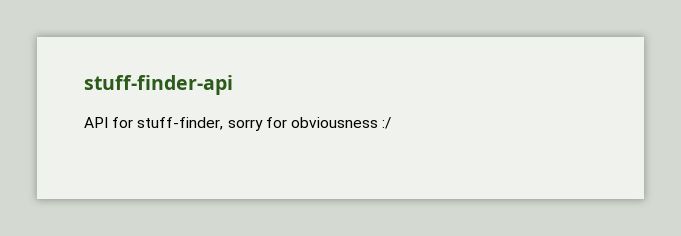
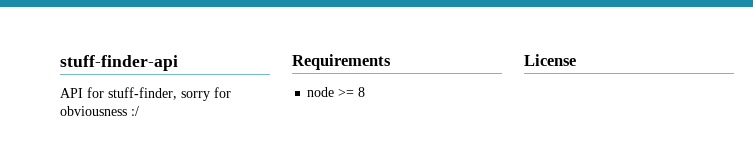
+ Requirements
+ node >= 8
+ License

